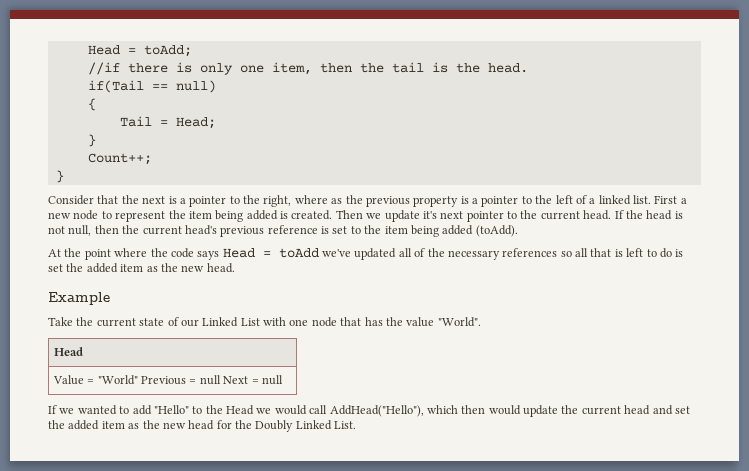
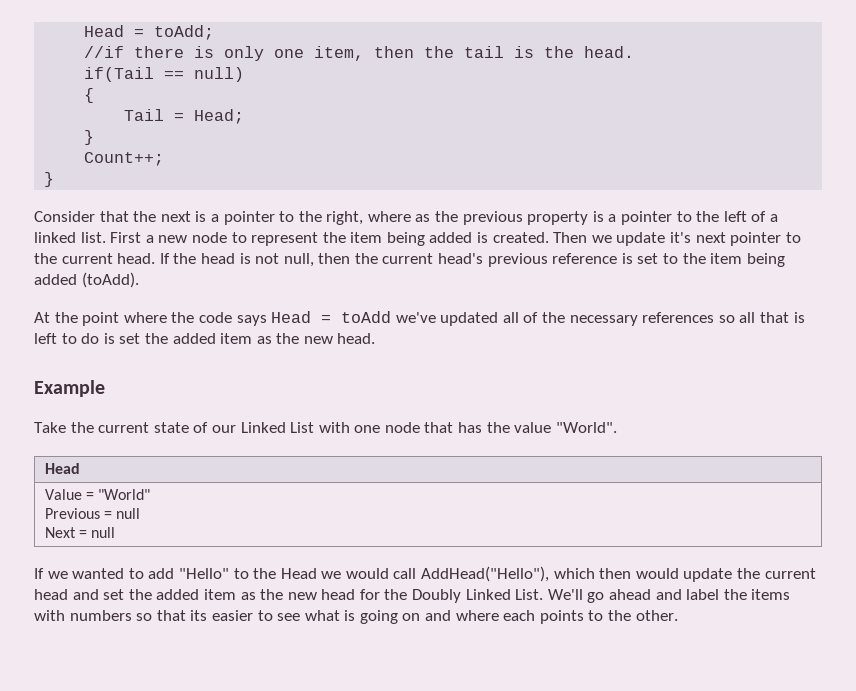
- Value = "World" Previous = null Next = null
+ Value = "World"
+ Previous = null
+ Next = null
+ We'll go ahead and label the items with numbers so that its easier to see what is going on and where each points to the other.

